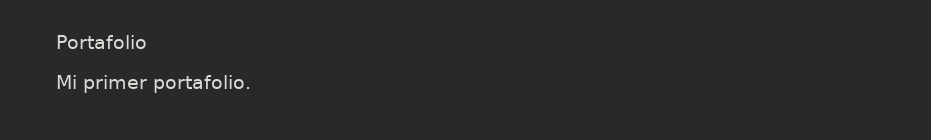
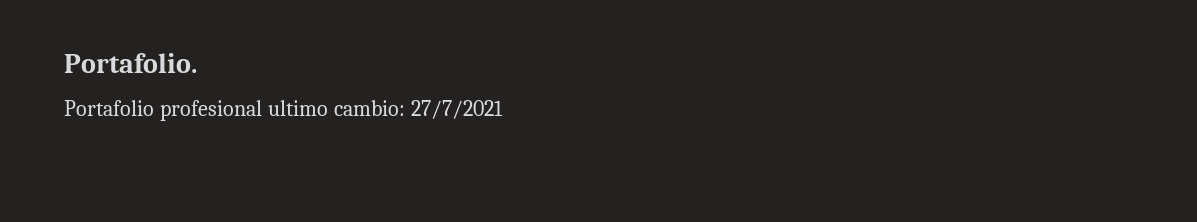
+ Portafolio.
- Portafolio
- Mi primer portafolio.
+ Portafolio profesional ultimo cambio: 27/7/2021

